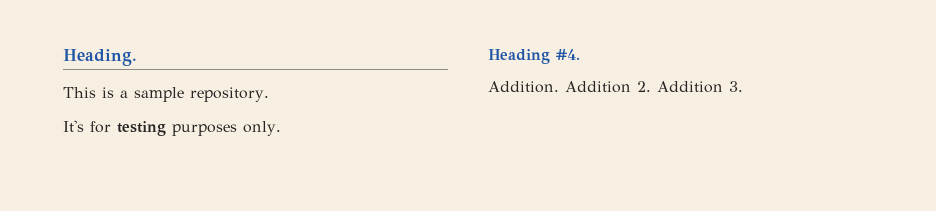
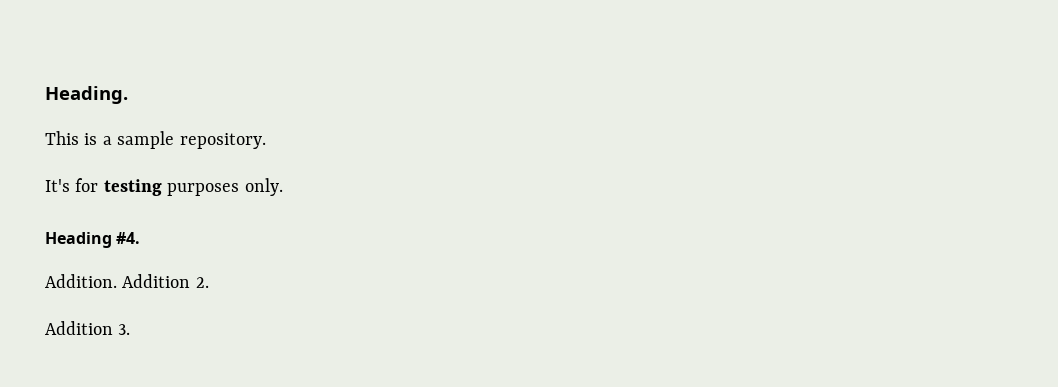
- Addition 2. Addition 3.
+ Addition 2.
+ Addition 3.

